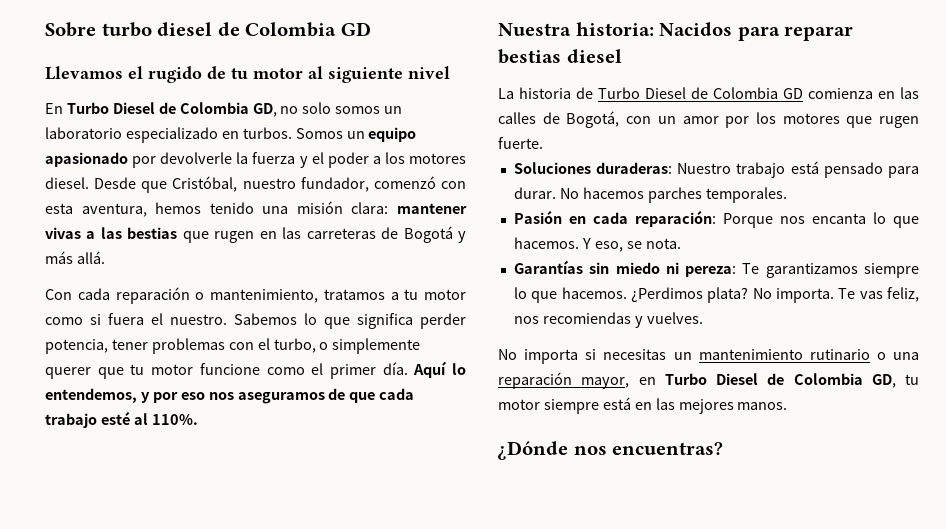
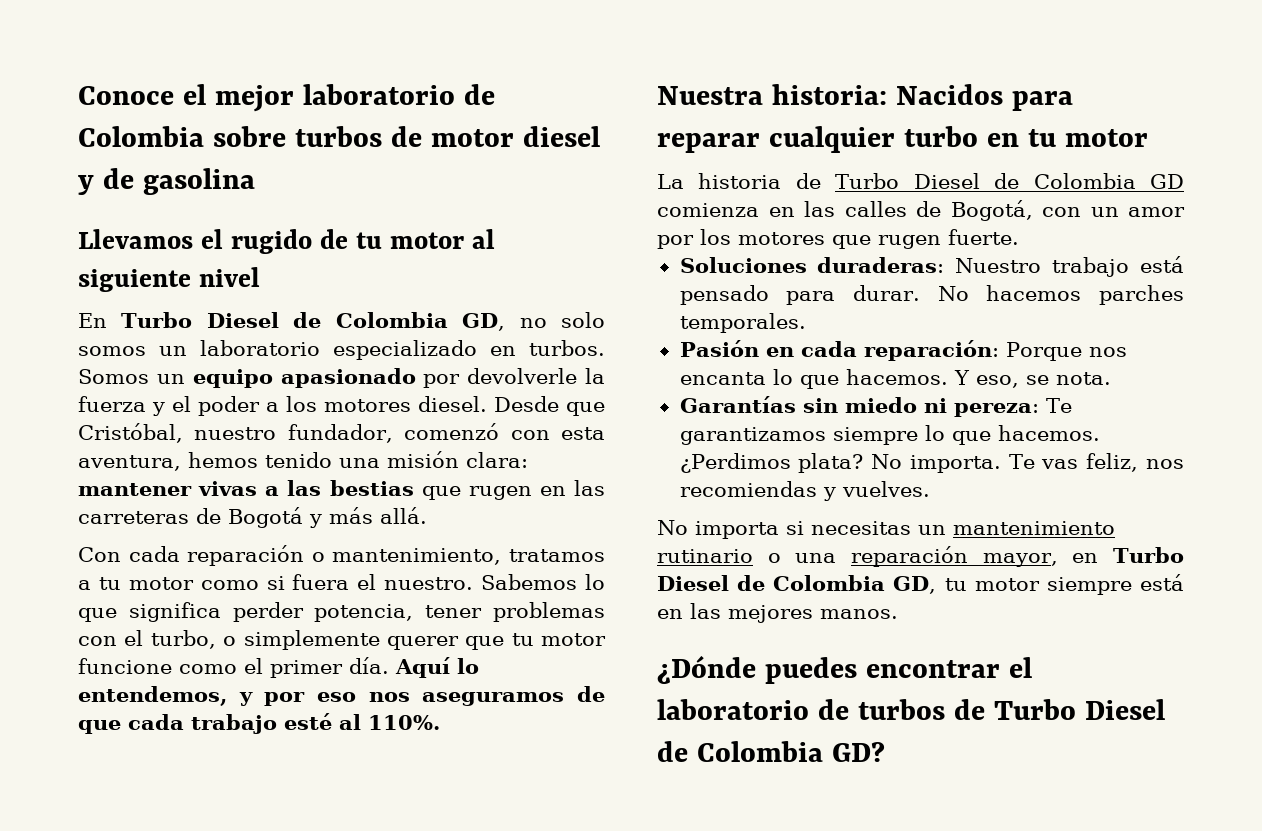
- Sobre turbo diesel de Colombia GD
+ Conoce el mejor laboratorio de Colombia sobre turbos de motor diesel y de gasolina
- Nuestra historia: Nacidos para reparar bestias diesel
+ Nuestra historia: Nacidos para reparar cualquier turbo en tu motor
- ¿Dónde nos encuentras?
+ ¿Dónde puedes encontrar el laboratorio de turbos de Turbo Diesel de Colombia GD?

